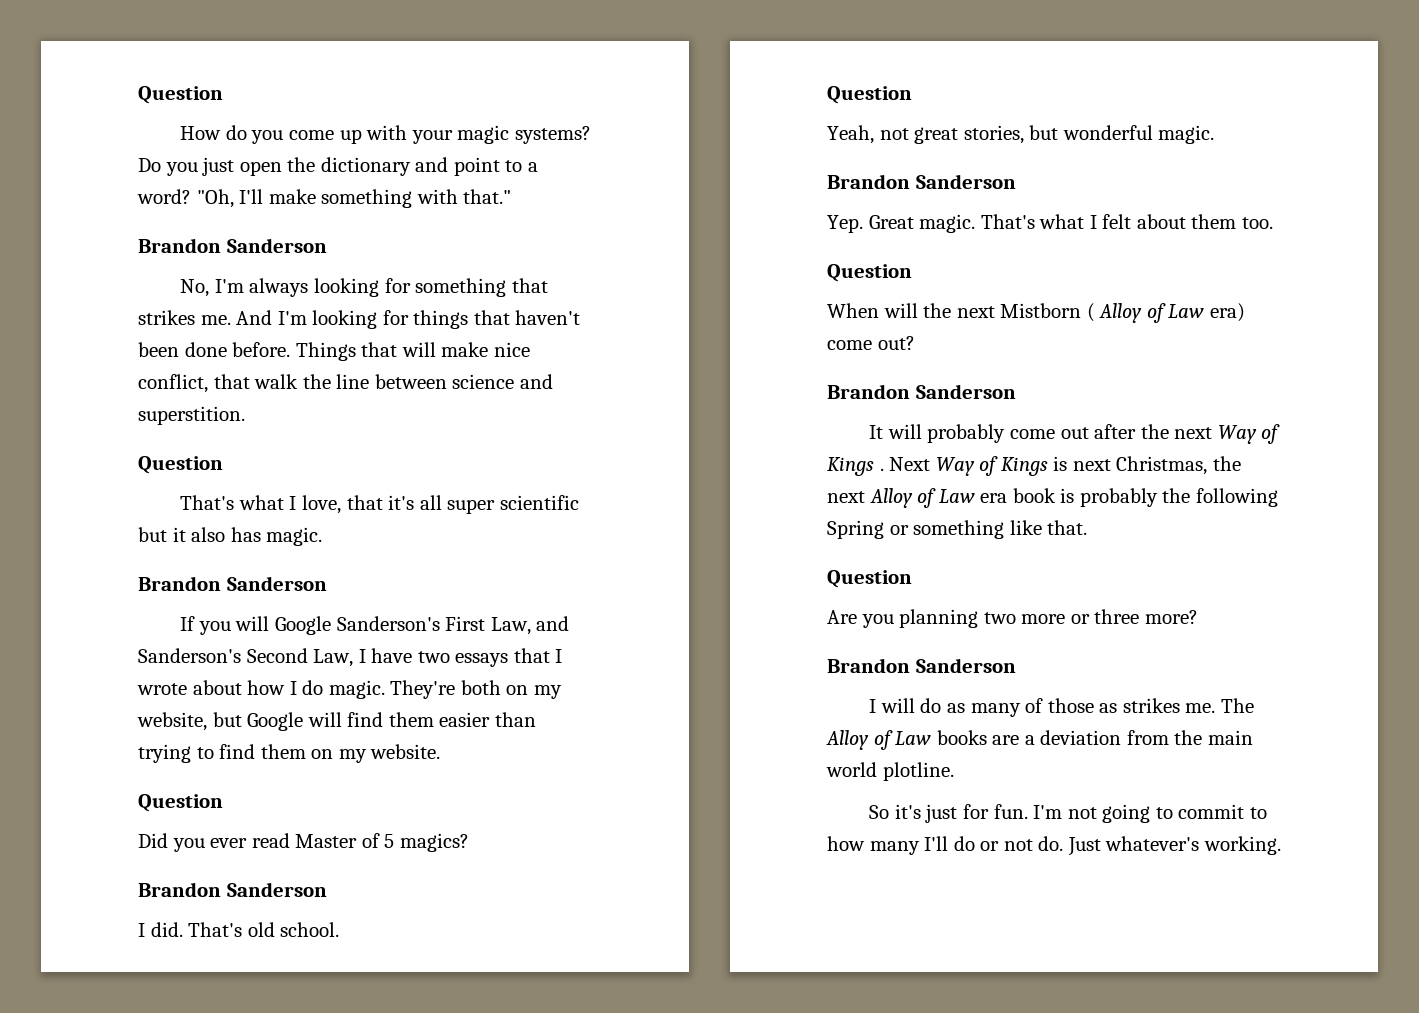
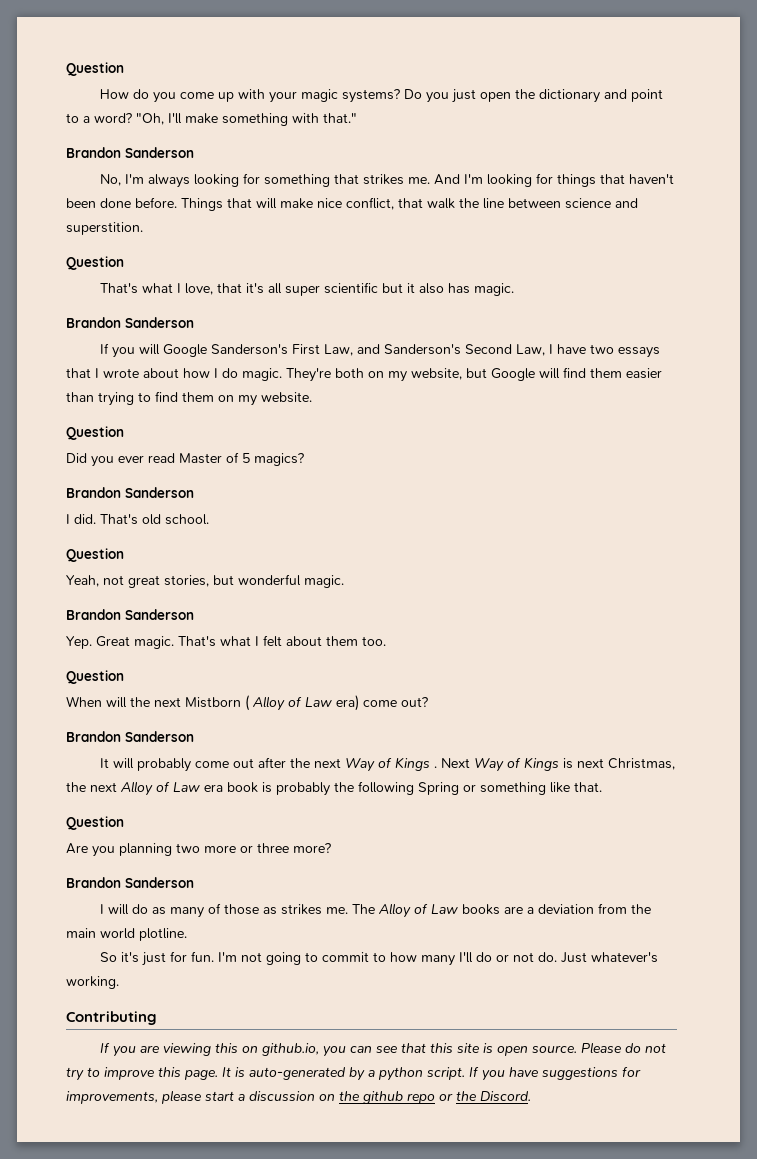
+ Contributing
+ If you are viewing this on github.io, you can see that this site is open source. Please do not try to improve this page. It is auto-generated by a python script. If you have suggestions for improvements, please start a discussion on the github repo or the Discord.

